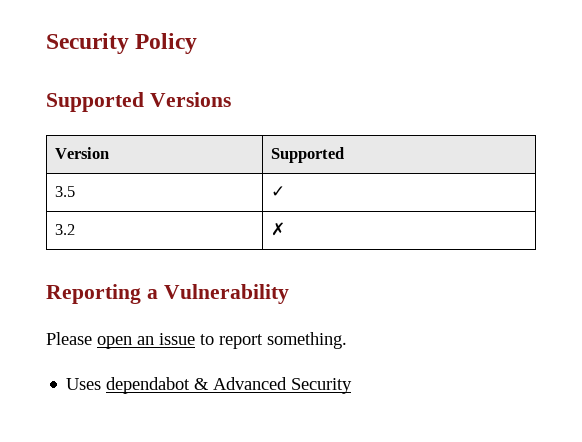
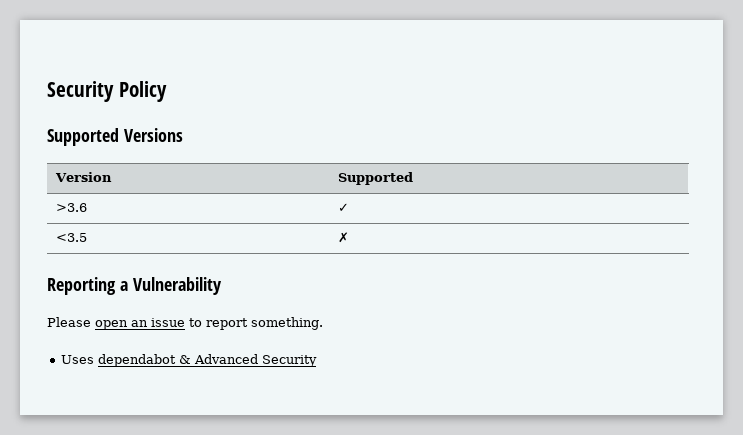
- 3.5 | ✓
+ >3.6 | ✓
- 3.2 | ✗
+ <3.5 | ✗

